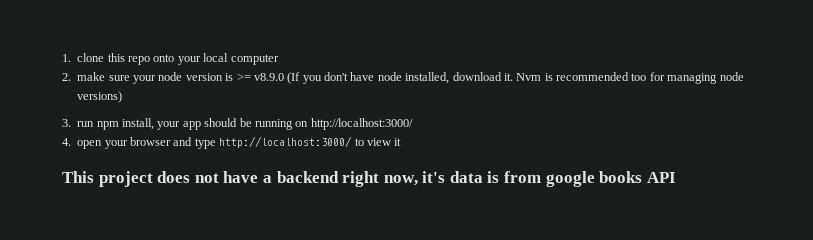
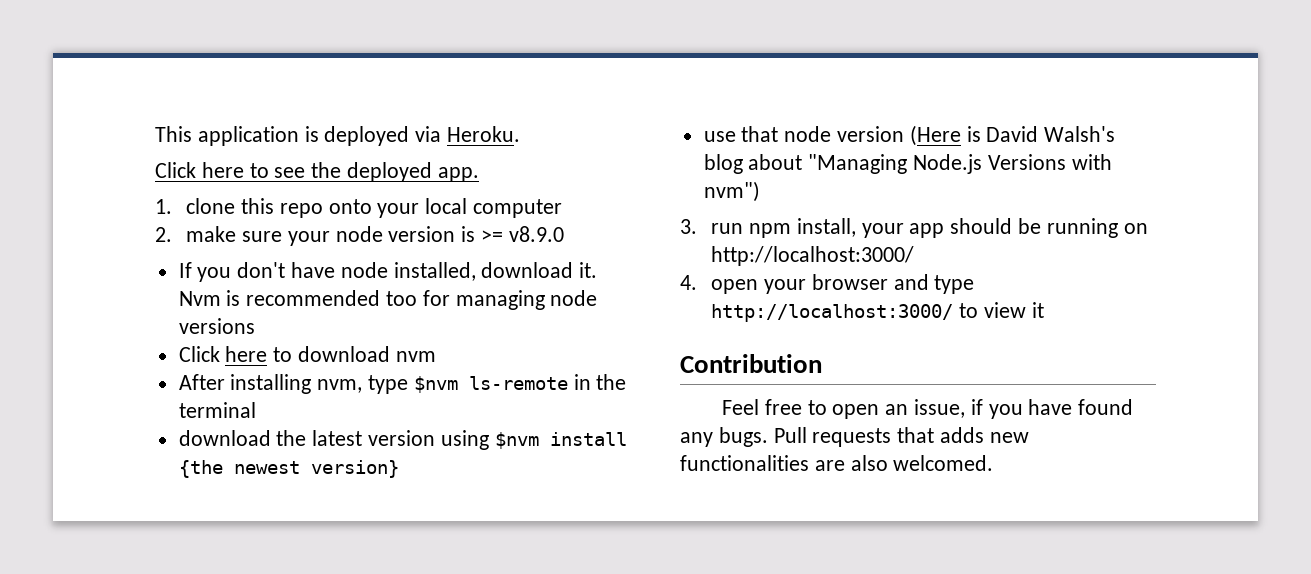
+ This application is deployed via Heroku.
+ Click here to see the deployed app.
- 2. make sure your node version is >= v8.9.0 (If you don't have node installed, download it.
+ 2. make sure your node version is >= v8.9.0
+ If you don't have node installed, download it.
- Nvm is recommended too for managing node versions)
+ Nvm is recommended too for managing node versions
+ Click here to download nvm
+ After installing nvm, type $nvm ls-remote in the terminal
+ download the latest version using $nvm install {the newest version}
+ use that node version (Here is David Walsh's blog about "Managing Node.js Versions with nvm")
- This project does not have a backend right now, it's data is from google books API
+ Contribution
+ Feel free to open an issue, if you have found any bugs. Pull requests that adds new functionalities are also welcomed.

